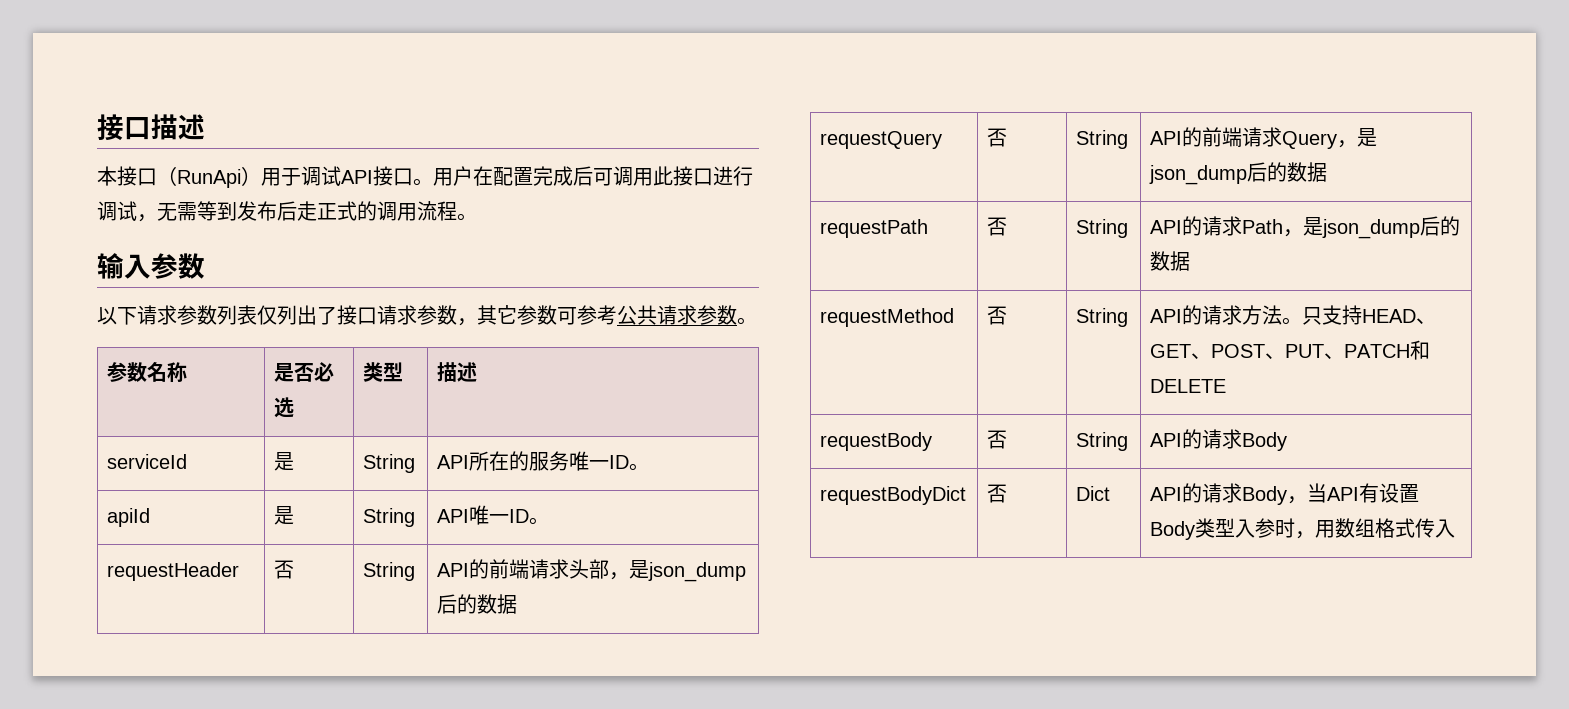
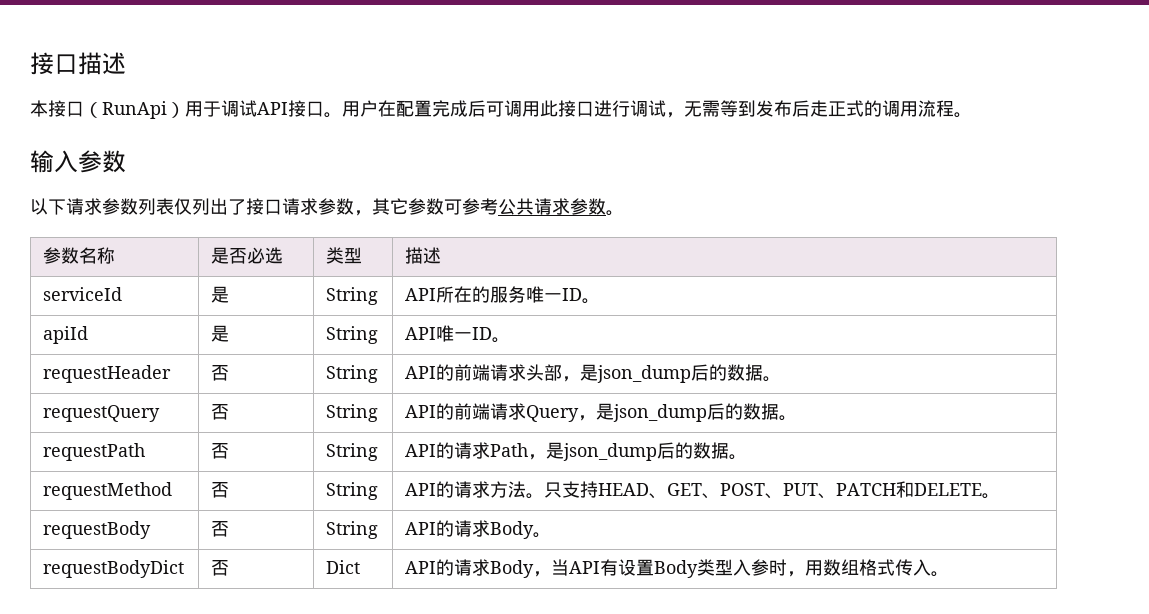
- requestHeader | 否 | String | API的前端请求头部，是json_dump后的数据
+ requestHeader | 否 | String | API的前端请求头部，是json_dump后的数据。
- requestQuery | 否 | String | API的前端请求Query，是json_dump后的数据
+ requestQuery | 否 | String | API的前端请求Query，是json_dump后的数据。
- requestPath | 否 | String | API的请求Path，是json_dump后的数据
+ requestPath | 否 | String | API的请求Path，是json_dump后的数据。
- requestMethod | 否 | String | API的请求方法。只支持HEAD、GET、POST、PUT、PATCH和DELETE
+ requestMethod | 否 | String | API的请求方法。只支持HEAD、GET、POST、PUT、PATCH和DELETE。
- requestBody | 否 | String | API的请求Body
+ requestBody | 否 | String | API的请求Body。
- requestBodyDict | 否 | Dict | API的请求Body，当API有设置Body类型入参时，用数组格式传入
+ requestBodyDict | 否 | Dict | API的请求Body，当API有设置Body类型入参时，用数组格式传入。

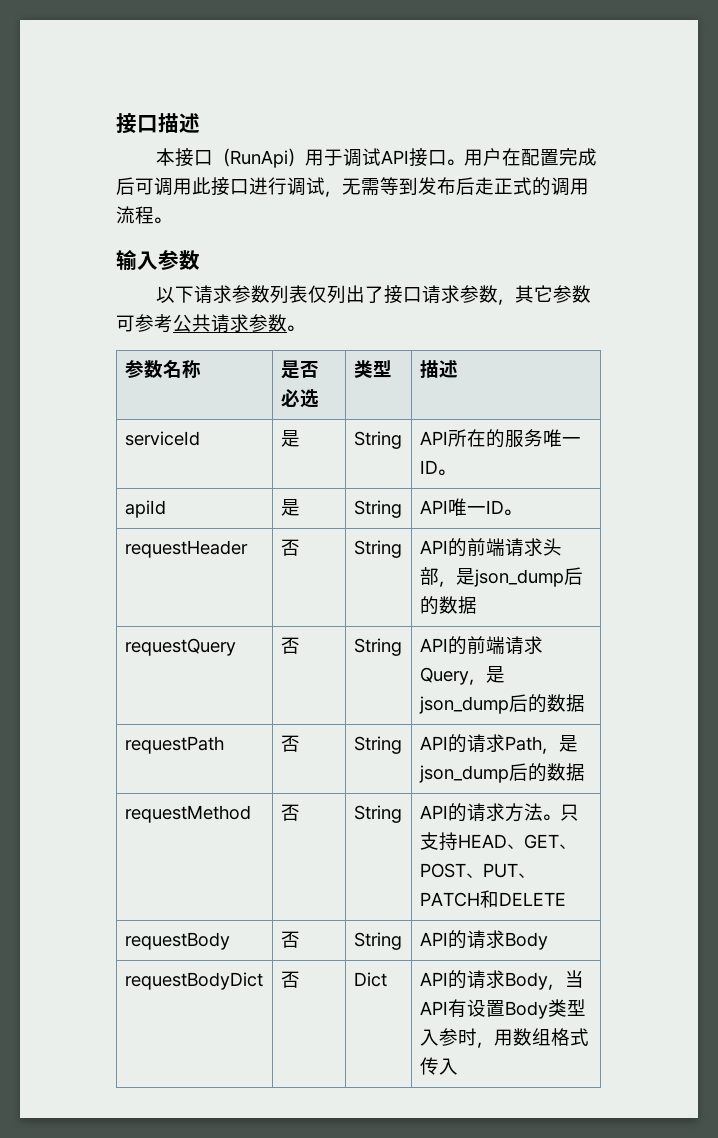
- requestHeader | 否 | String | API的前端请求头部，是json_dump后的数据。
+ requestHeader | 否 | String | API的前端请求头部，是json_dump后的数据
- requestQuery | 否 | String | API的前端请求Query，是json_dump后的数据。
+ requestQuery | 否 | String | API的前端请求Query，是json_dump后的数据
- requestPath | 否 | String | API的请求Path，是json_dump后的数据。
+ requestPath | 否 | String | API的请求Path，是json_dump后的数据
- requestMethod | 否 | String | API的请求方法。只支持HEAD、GET、POST、PUT、PATCH和DELETE。
+ requestMethod | 否 | String | API的请求方法。只支持HEAD、GET、POST、PUT、PATCH和DELETE
- requestBody | 否 | String | API的请求Body。
+ requestBody | 否 | String | API的请求Body
- requestBodyDict | 否 | Dict | API的请求Body，当API有设置Body类型入参时，用数组格式传入。
+ requestBodyDict | 否 | Dict | API的请求Body，当API有设置Body类型入参时，用数组格式传入

